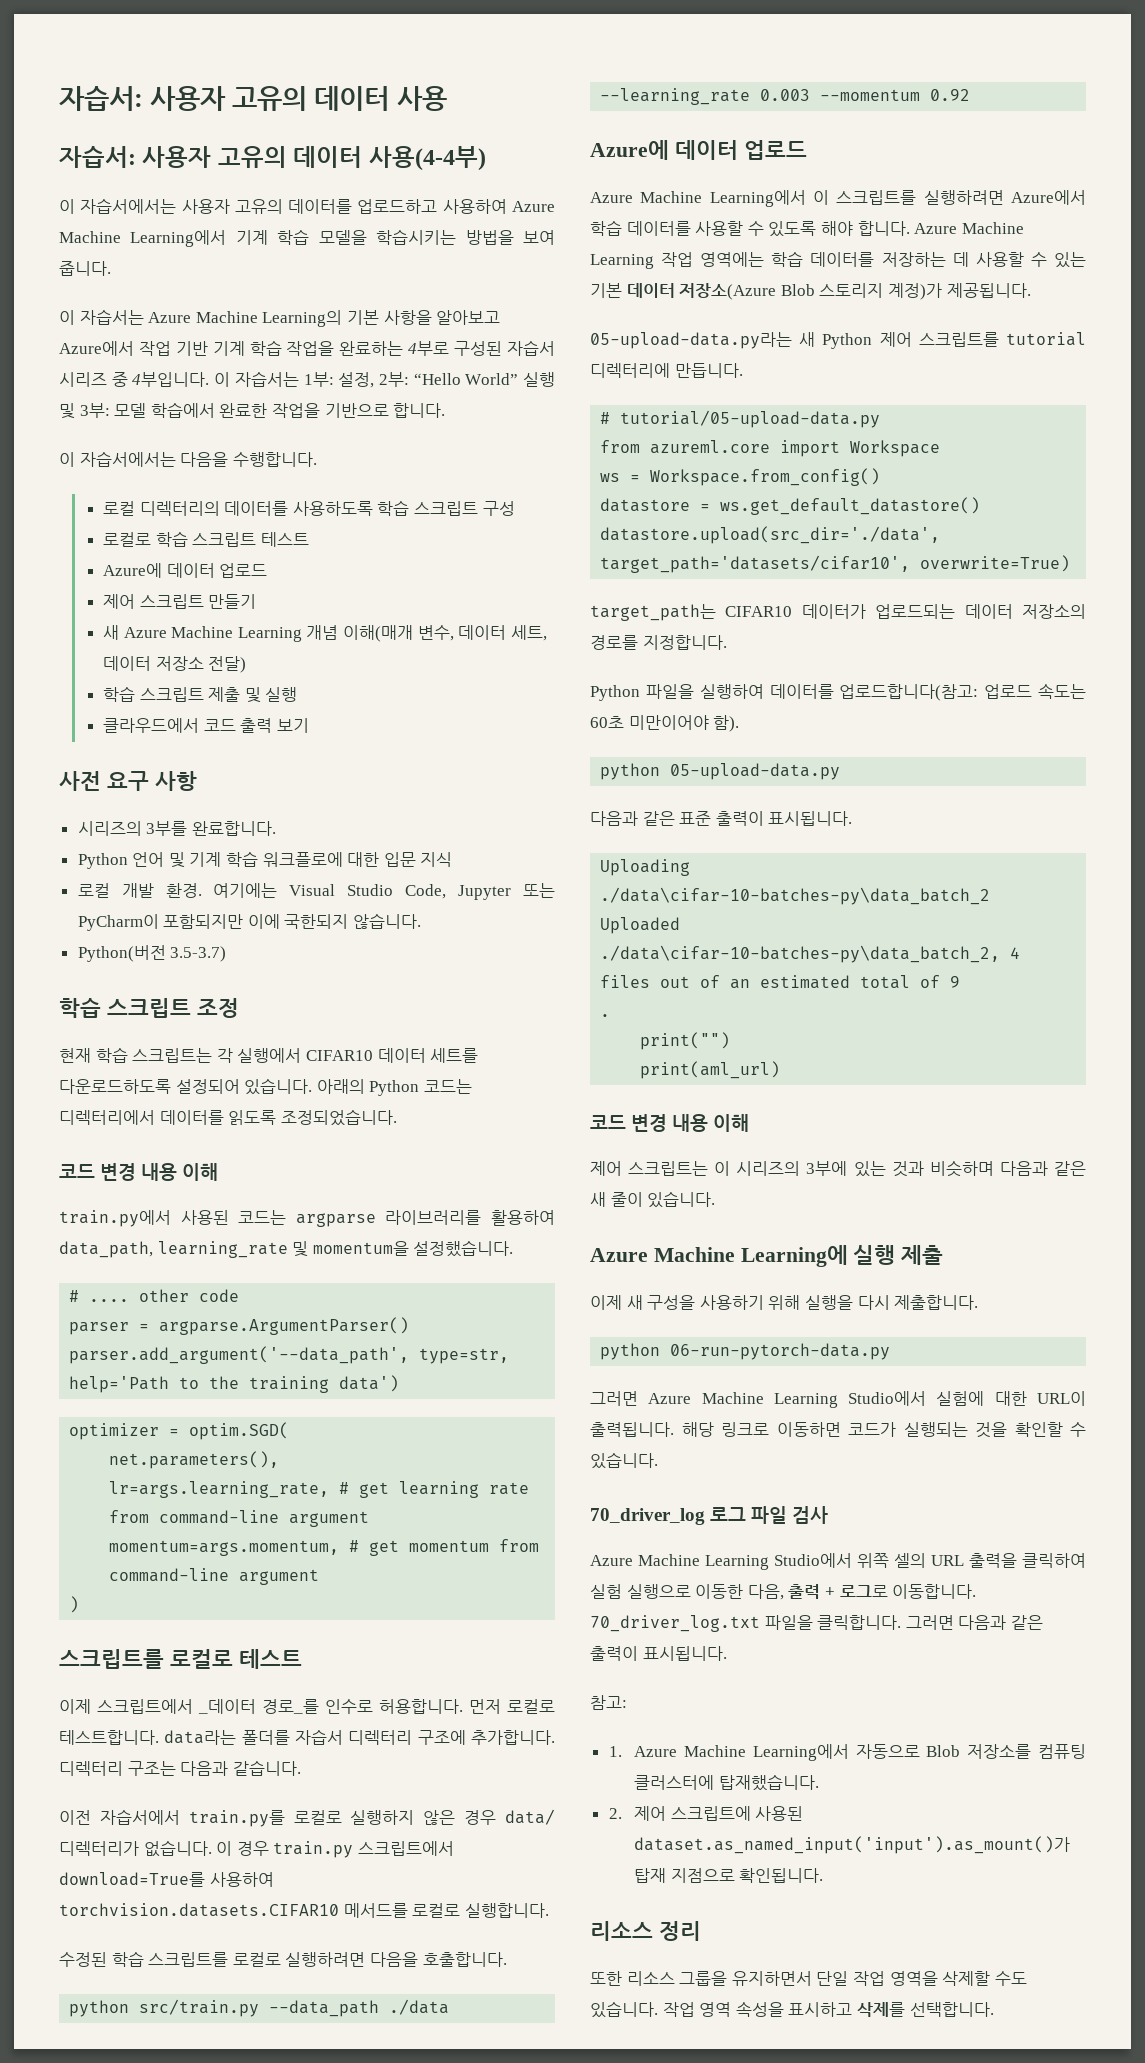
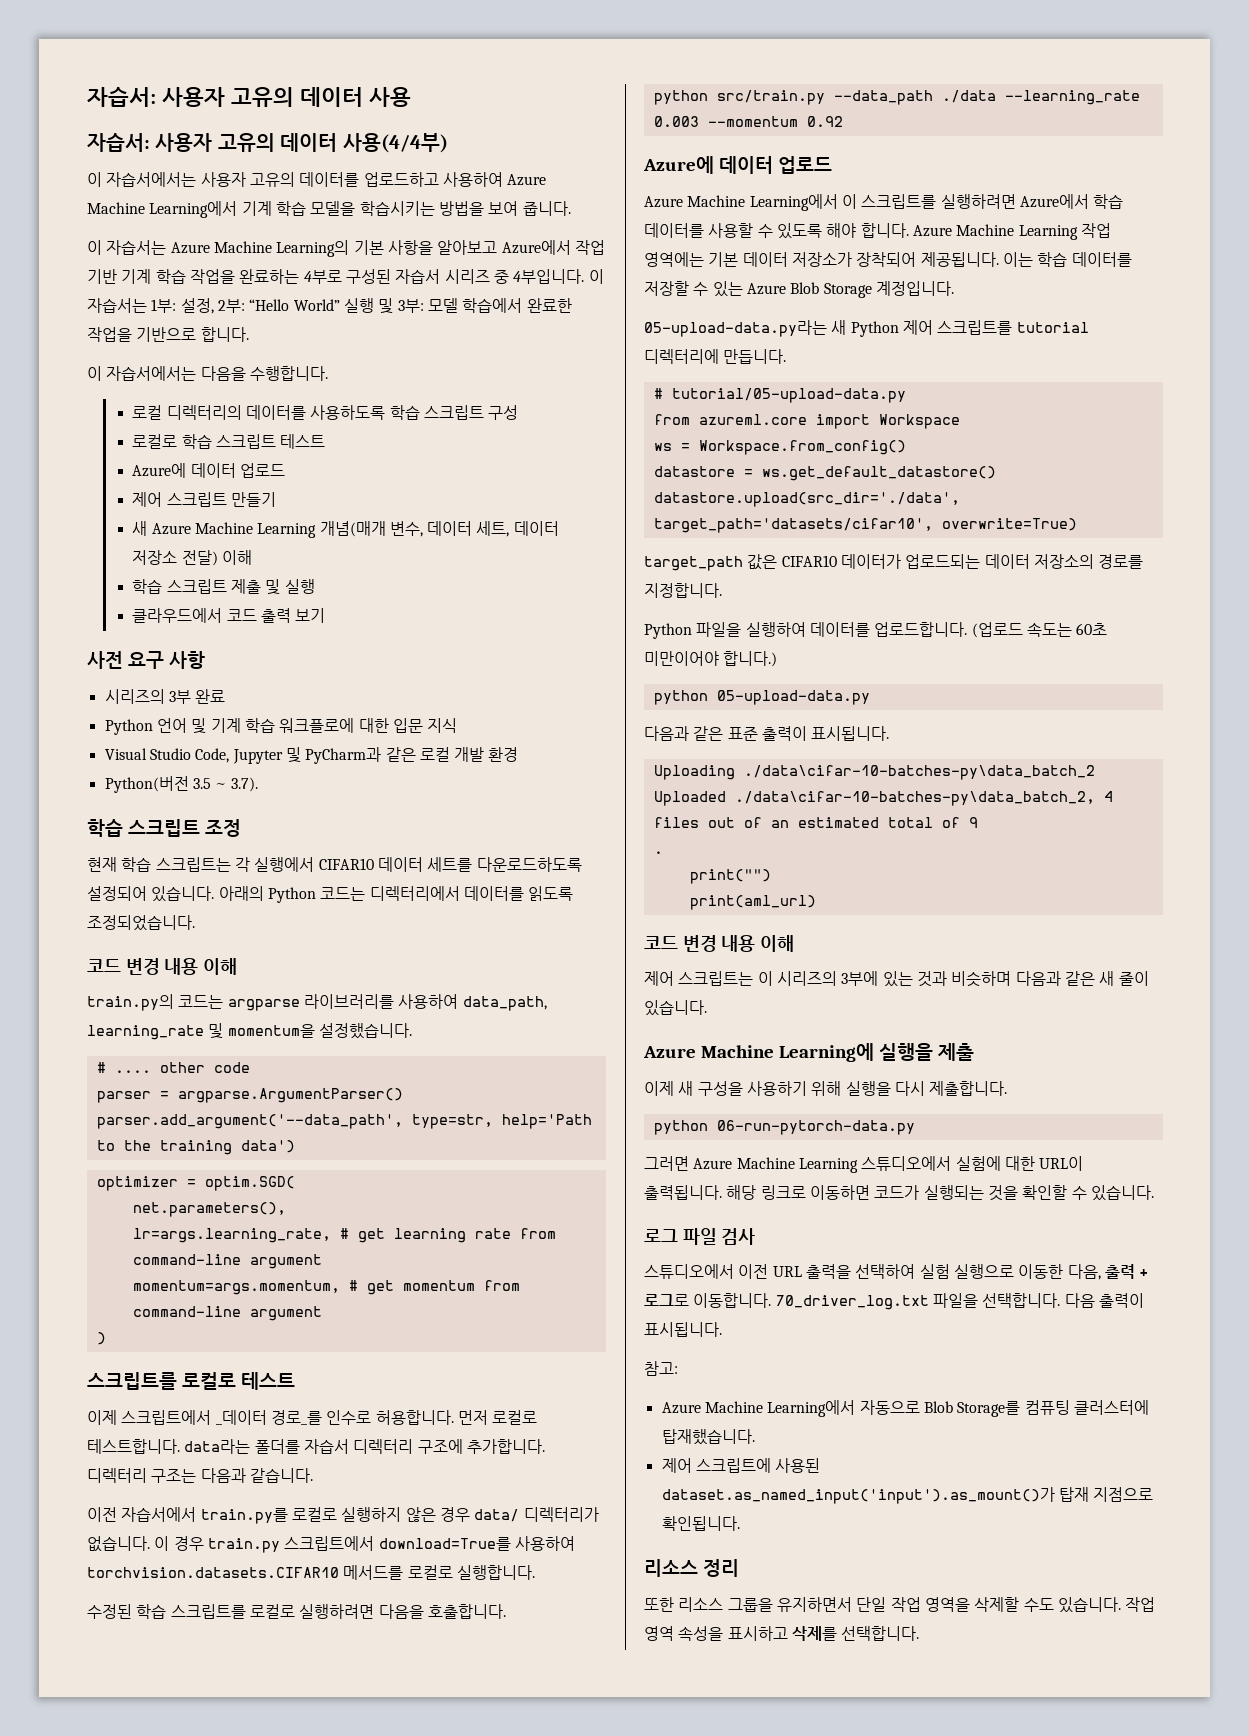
- 자습서: 사용자 고유의 데이터 사용(4-4부)
+ 자습서: 사용자 고유의 데이터 사용(4/4부)
- 새 Azure Machine Learning 개념 이해(매개 변수, 데이터 세트, 데이터 저장소 전달)
+ 새 Azure Machine Learning 개념(매개 변수, 데이터 세트, 데이터 저장소 전달) 이해
- 시리즈의 3부를 완료합니다.
+ 시리즈의 3부 완료
- 로컬 개발 환경. 여기에는 Visual Studio Code, Jupyter 또는 PyCharm이 포함되지만 이에 국한되지 않습니다.
- Python(버전 3.5-3.7)
+ Visual Studio Code, Jupyter 및 PyCharm과 같은 로컬 개발 환경
+ Python(버전 3.5 ~ 3.7).
- train.py에서 사용된 코드는 argparse 라이브러리를 활용하여 data_path, learning_rate 및 momentum을 설정했습니다.
+ train.py의 코드는 argparse 라이브러리를 사용하여 data_path, learning_rate 및 momentum을 설정했습니다.
- Azure Machine Learning 작업 영역에는 학습 데이터를 저장하는 데 사용할 수 있는 기본 데이터 저장소(Azure Blob 스토리지 계정)가 제공됩니다.
+ Azure Machine Learning 작업 영역에는 기본 데이터 저장소가 장착되어 제공됩니다. 이는 학습 데이터를 저장할 수 있는 Azure Blob Storage 계정입니다.
- target_path는 CIFAR10 데이터가 업로드되는 데이터 저장소의 경로를 지정합니다.
+ target_path 값은 CIFAR10 데이터가 업로드되는 데이터 저장소의 경로를 지정합니다.
- Python 파일을 실행하여 데이터를 업로드합니다(참고: 업로드 속도는 60초 미만이어야 함).
+ Python 파일을 실행하여 데이터를 업로드합니다. (업로드 속도는 60초 미만이어야 합니다.)
- Azure Machine Learning에 실행 제출
+ Azure Machine Learning에 실행을 제출
- 그러면 Azure Machine Learning Studio에서 실험에 대한 URL이 출력됩니다.
+ 그러면 Azure Machine Learning 스튜디오에서 실험에 대한 URL이 출력됩니다.
- 70_driver_log 로그 파일 검사
+ 로그 파일 검사
- Azure Machine Learning Studio에서 위쪽 셀의 URL 출력을 클릭하여 실험 실행으로 이동한 다음, 출력 + 로그로 이동합니다.
+ 스튜디오에서 이전 URL 출력을 선택하여 실험 실행으로 이동한 다음, 출력 + 로그로 이동합니다.
- 70_driver_log.txt 파일을 클릭합니다. 그러면 다음과 같은 출력이 표시됩니다.
+ 70_driver_log.txt 파일을 선택합니다. 다음 출력이 표시됩니다.
- 1. Azure Machine Learning에서 자동으로 Blob 저장소를 컴퓨팅 클러스터에 탑재했습니다.
+ Azure Machine Learning에서 자동으로 Blob Storage를 컴퓨팅 클러스터에 탑재했습니다.
- 2. 제어 스크립트에 사용된 dataset.as_named_input('input').as_mount()가 탑재 지점으로 확인됩니다.
+ 제어 스크립트에 사용된 dataset.as_named_input('input').as_mount()가 탑재 지점으로 확인됩니다.

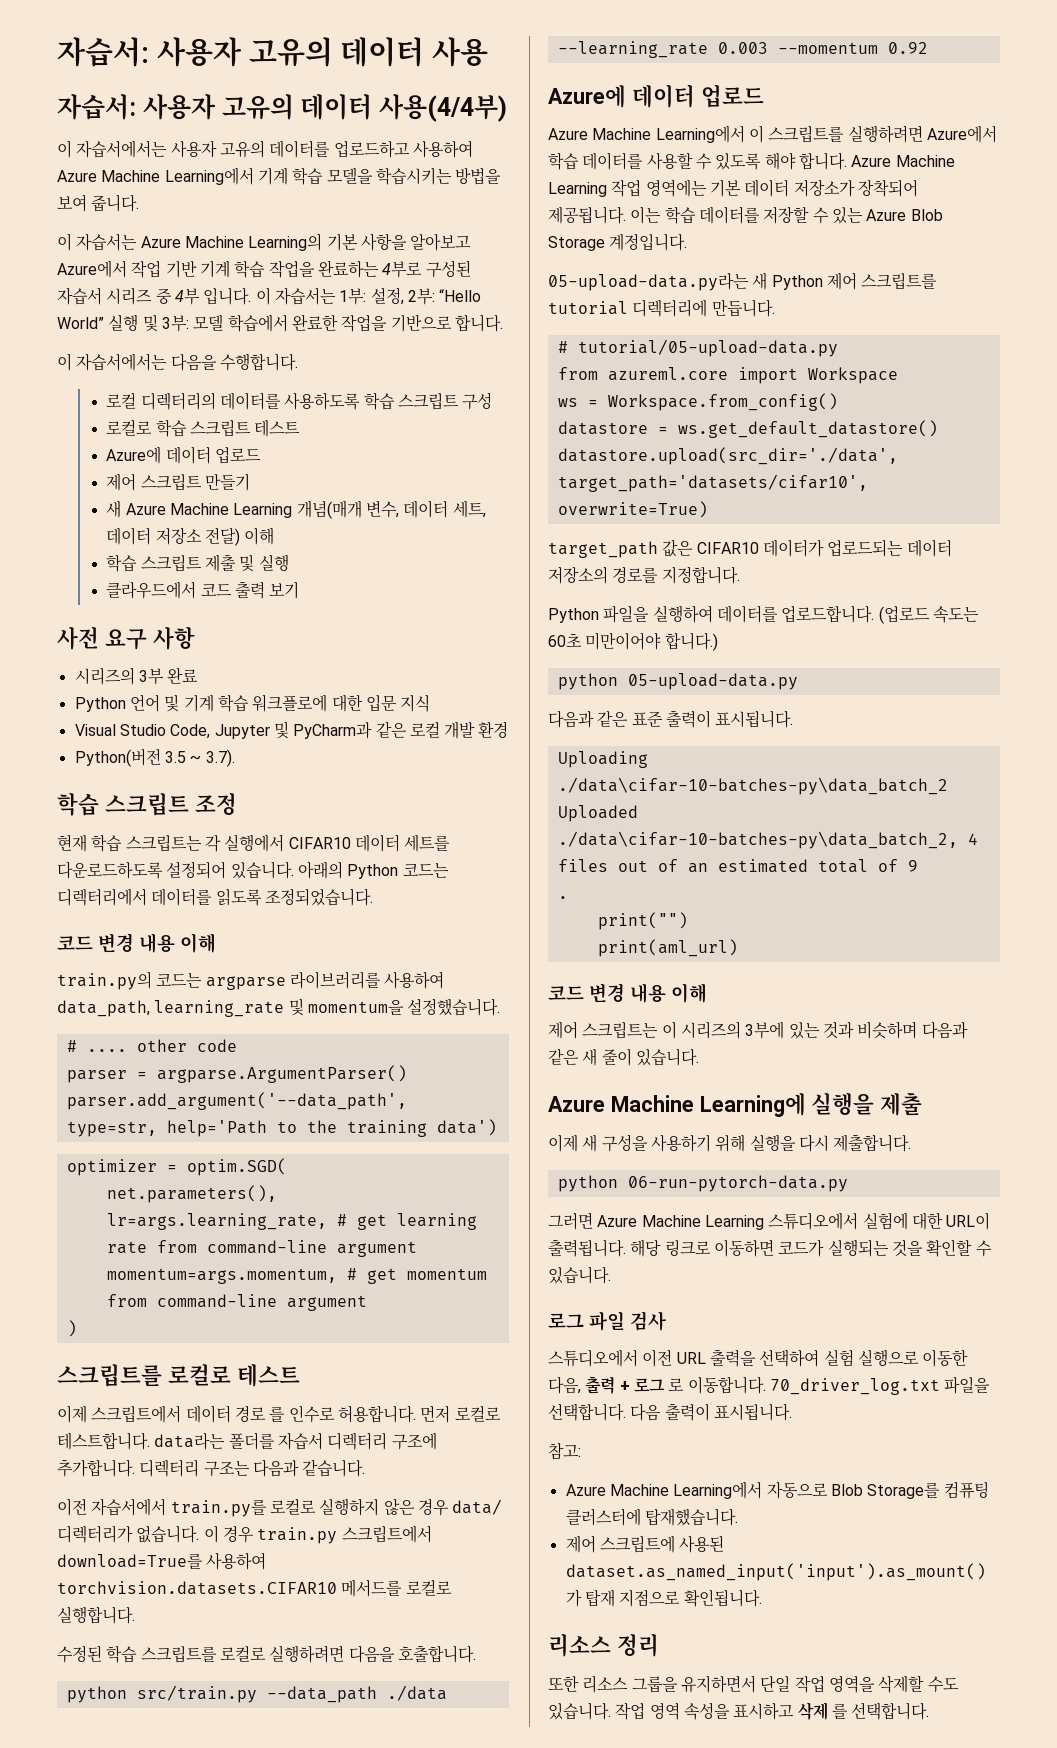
- 이 자습서는 Azure Machine Learning의 기본 사항을 알아보고 Azure에서 작업 기반 기계 학습 작업을 완료하는 4부로 구성된 자습서 시리즈 중 4부입니다.
+ 이 자습서는 Azure Machine Learning의 기본 사항을 알아보고 Azure에서 작업 기반 기계 학습 작업을 완료하는 4부로 구성된 자습서 시리즈 중 4부 입니다.
- 이제 스크립트에서 _데이터 경로_를 인수로 허용합니다.
+ 이제 스크립트에서 데이터 경로 를 인수로 허용합니다.
- 스튜디오에서 이전 URL 출력을 선택하여 실험 실행으로 이동한 다음, 출력 + 로그로 이동합니다.
+ 스튜디오에서 이전 URL 출력을 선택하여 실험 실행으로 이동한 다음, 출력 + 로그 로 이동합니다.
- 작업 영역 속성을 표시하고 삭제를 선택합니다.
+ 작업 영역 속성을 표시하고 삭제 를 선택합니다.

